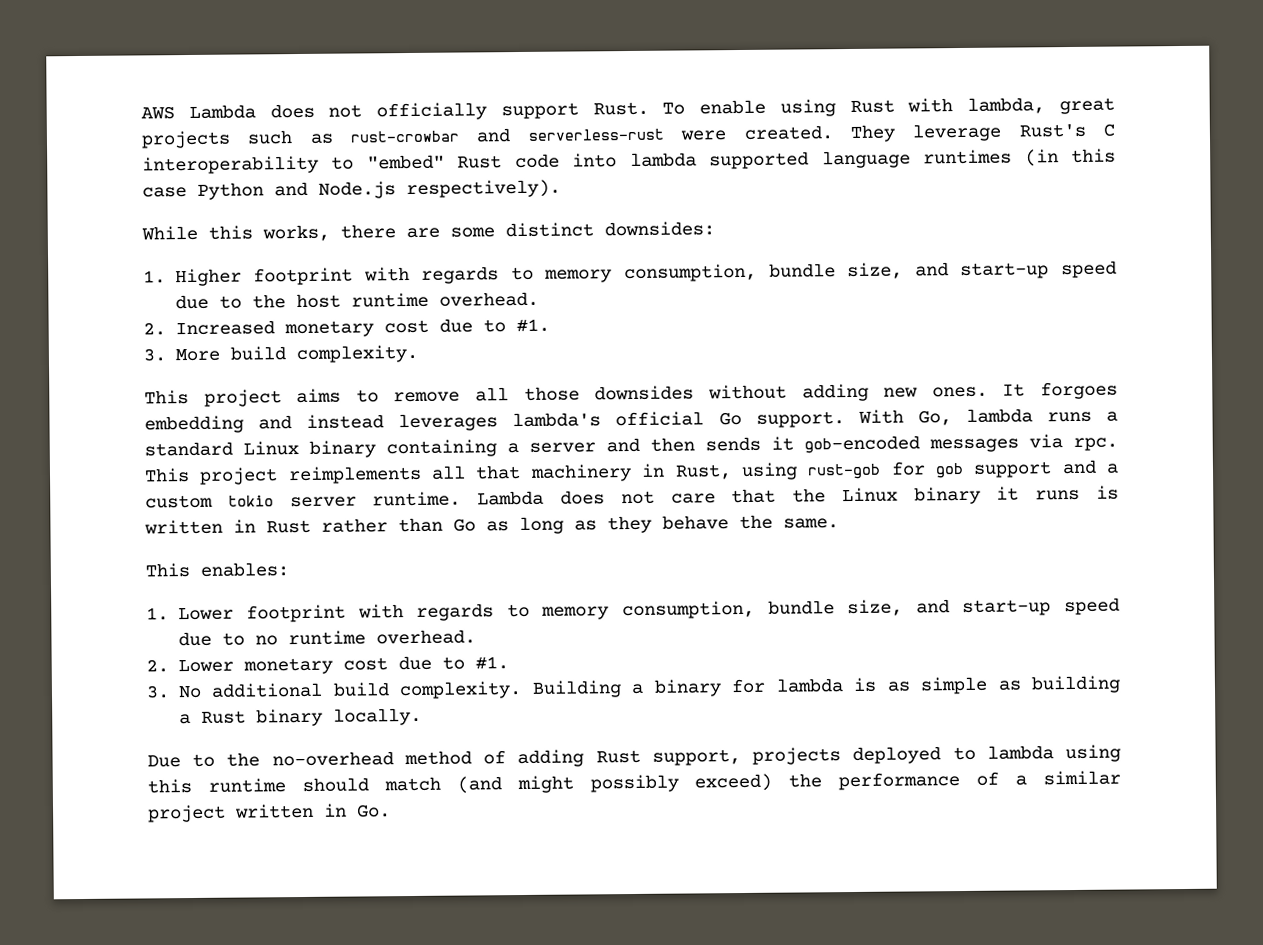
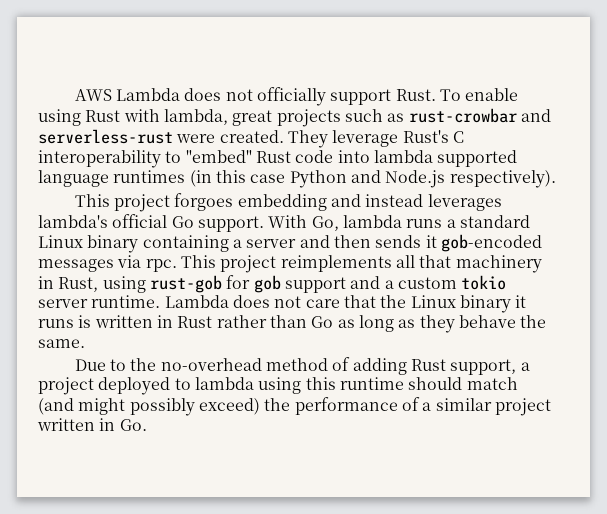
- While this works, there are some distinct downsides:
- 1. Higher footprint with regards to memory consumption, bundle size, and start-up speed due to the host runtime overhead.
- 2. Increased monetary cost due to #1.
- 3. More build complexity.
- This project aims to remove all those downsides without adding new ones. It forgoes embedding and instead leverages lambda's official Go support.
+ This project forgoes embedding and instead leverages lambda's official Go support.
- This enables:
- 1. Lower footprint with regards to memory consumption, bundle size, and start-up speed due to no runtime overhead.
- 2. Lower monetary cost due to #1.
- 3. No additional build complexity. Building a binary for lambda is as simple as building a Rust binary locally.
- Due to the no-overhead method of adding Rust support, projects deployed to lambda using this runtime should match (and might possibly exceed) the performance of a similar project written in Go.
+ Due to the no-overhead method of adding Rust support, a project deployed to lambda using this runtime should match (and might possibly exceed) the performance of a similar project written in Go.

